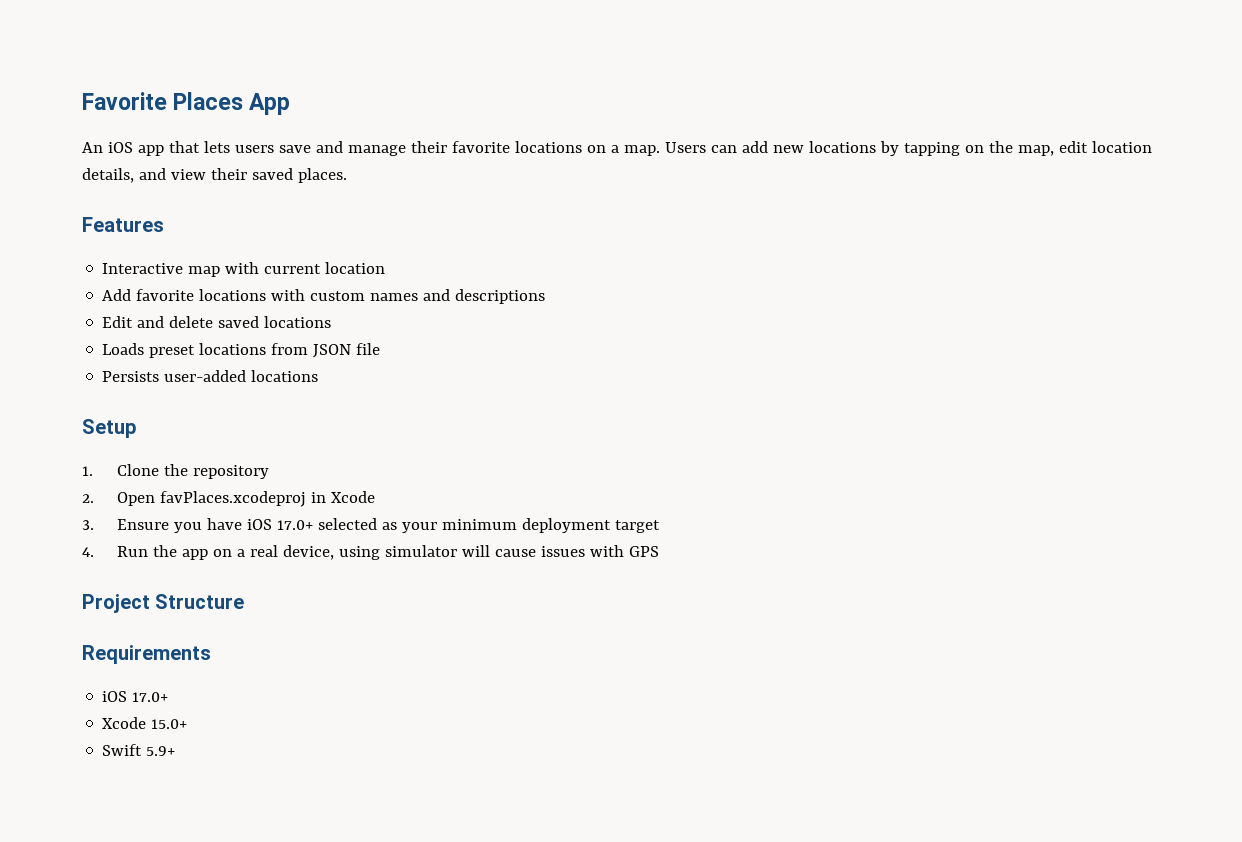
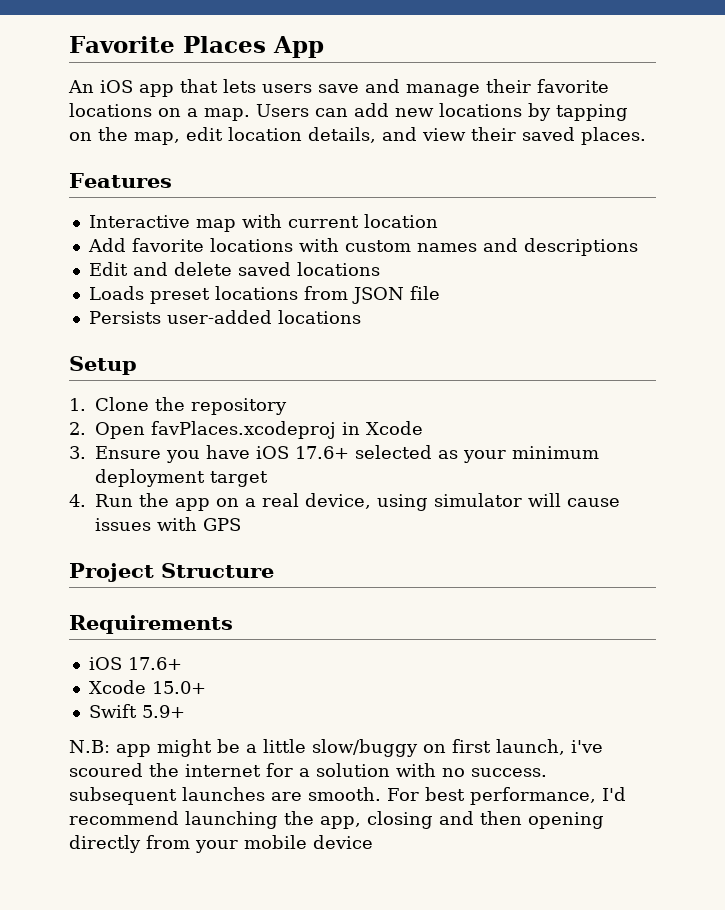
- 3. Ensure you have iOS 17.0+ selected as your minimum deployment target
+ 3. Ensure you have iOS 17.6+ selected as your minimum deployment target
  Requirements
- iOS 17.0+
+ iOS 17.6+
+ N.B: app might be a little slow/buggy on first launch, i've scoured the internet for a solution with no success. subsequent launches are smooth. For best performance, I'd recommend launching the app, closing and then opening directly from your mobile device

